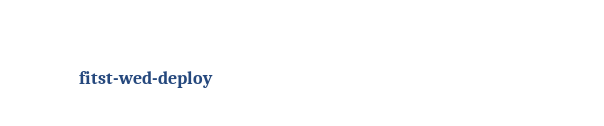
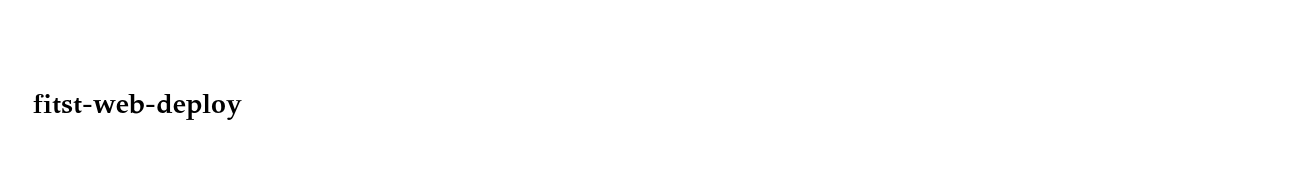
- fitst-wed-deploy
+ fitst-web-deploy

